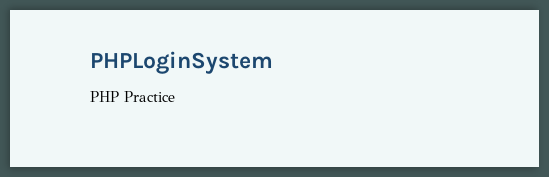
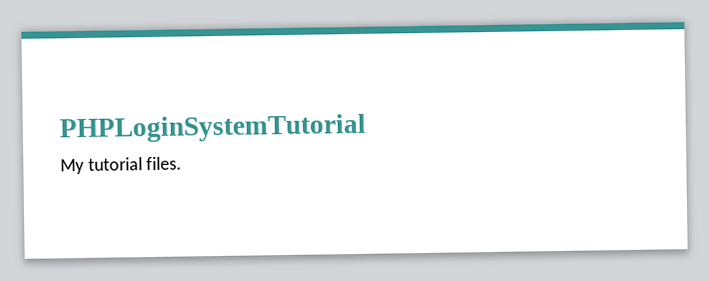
- PHPLoginSystem
- PHP Practice
+ PHPLoginSystemTutorial
+ My tutorial files.

